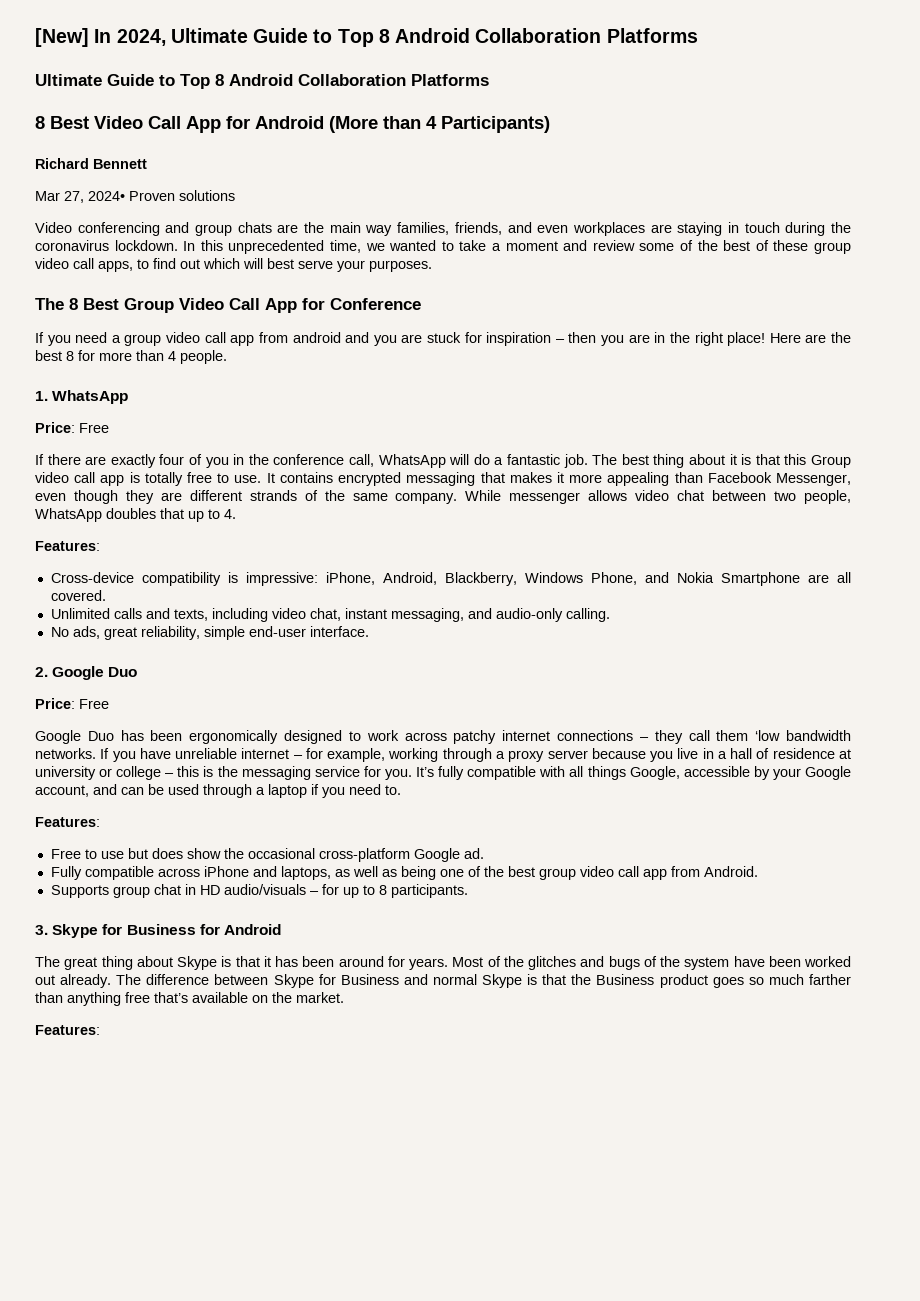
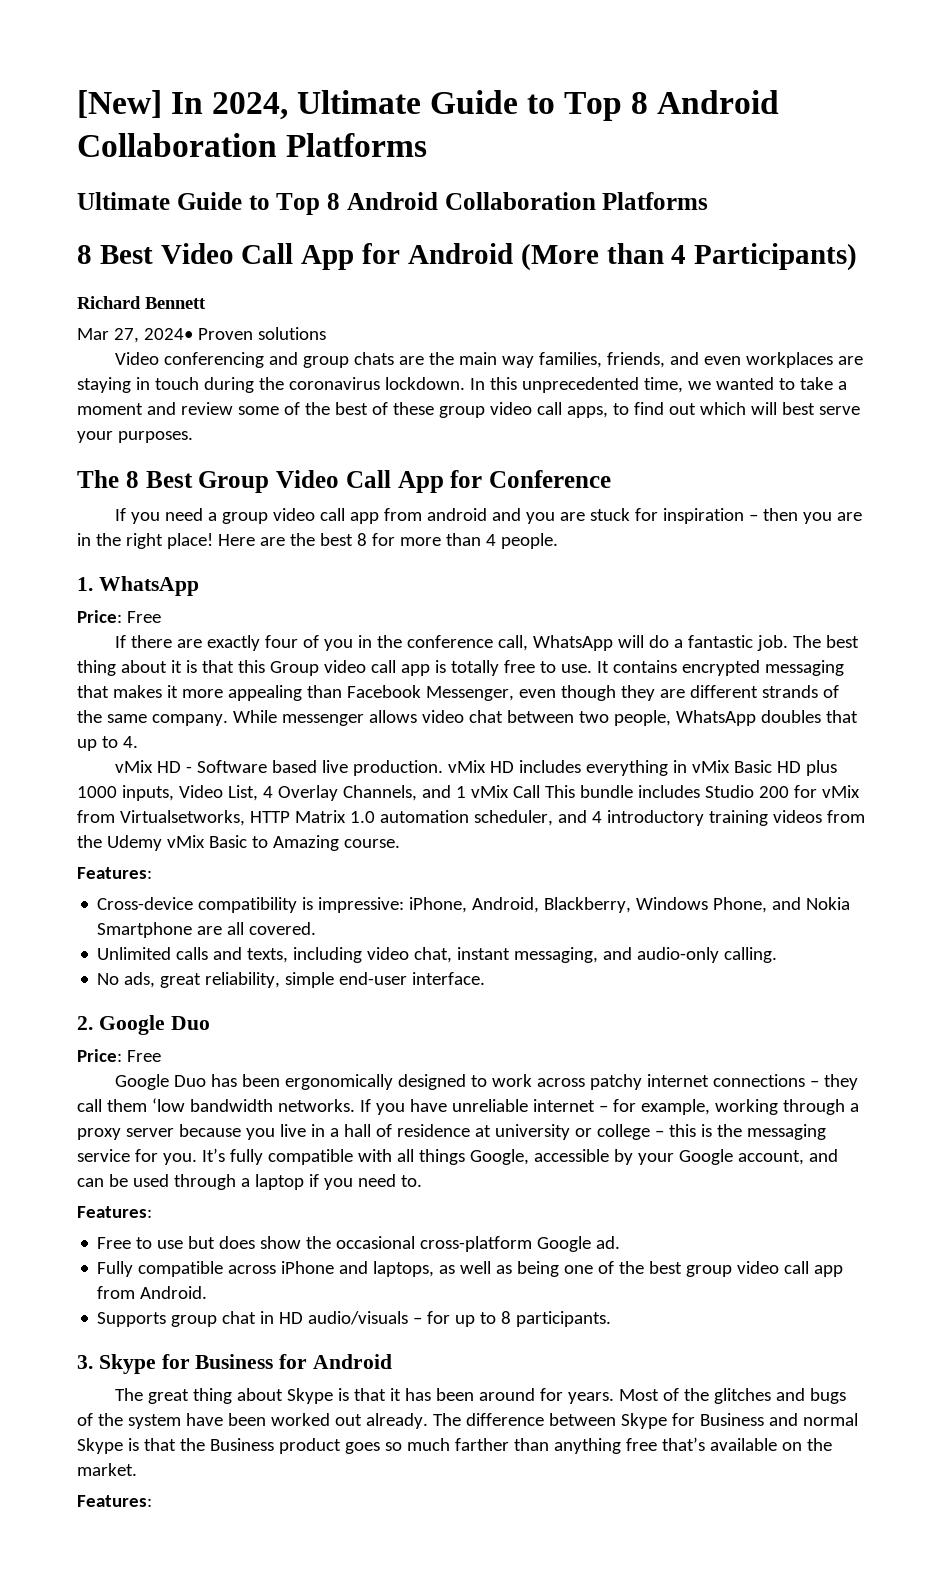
+ vMix HD - Software based live production. vMix HD includes everything in vMix Basic HD plus 1000 inputs, Video List, 4 Overlay Channels, and 1 vMix Call This bundle includes Studio 200 for vMix from Virtualsetworks, HTTP Matrix 1.0 automation scheduler, and 4 introductory training videos from the Udemy vMix Basic to Amazing course.

